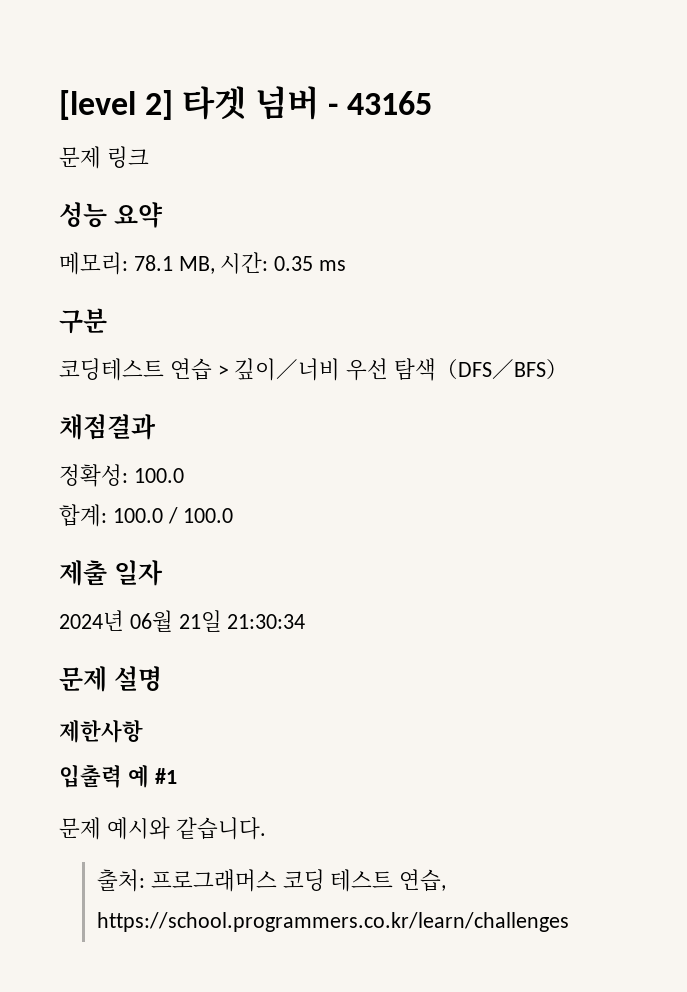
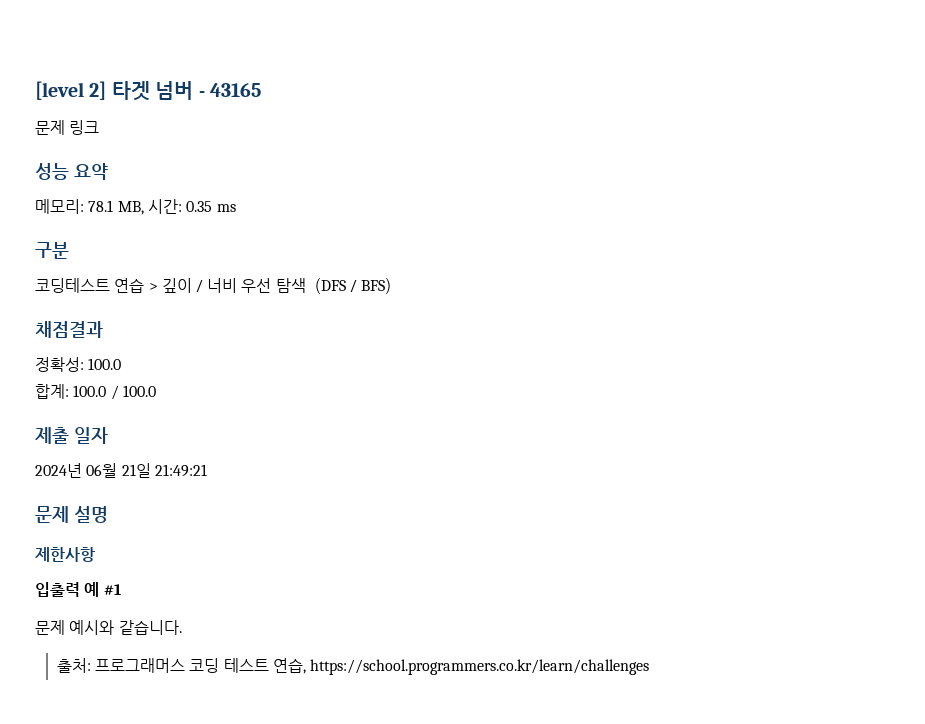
- 2024년 06월 21일 21:30:34
+ 2024년 06월 21일 21:49:21

